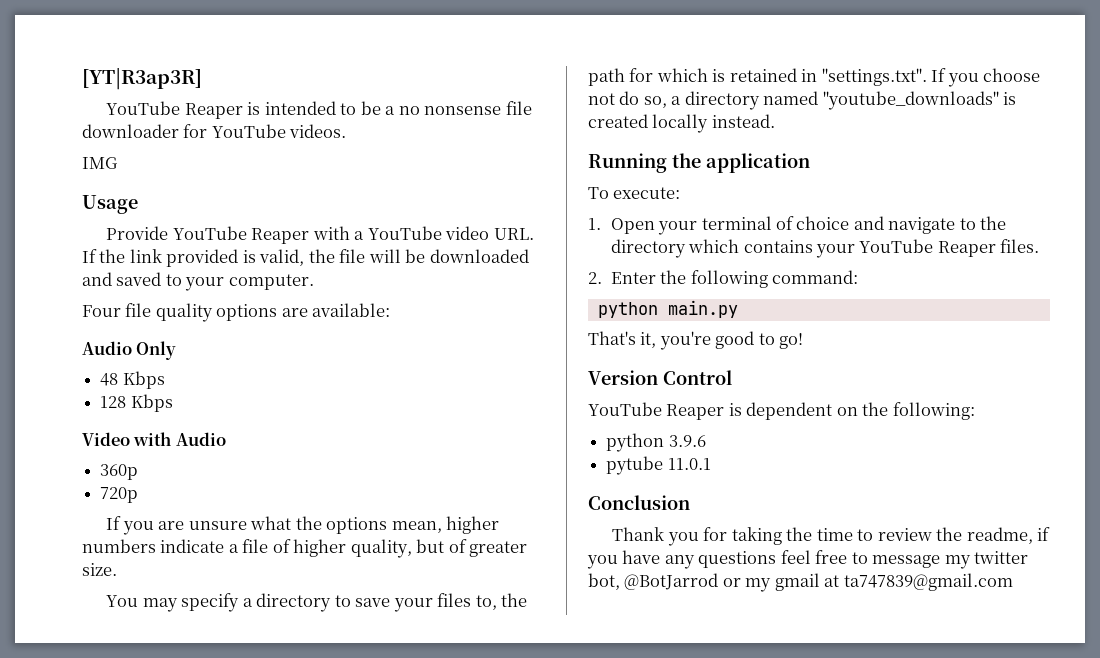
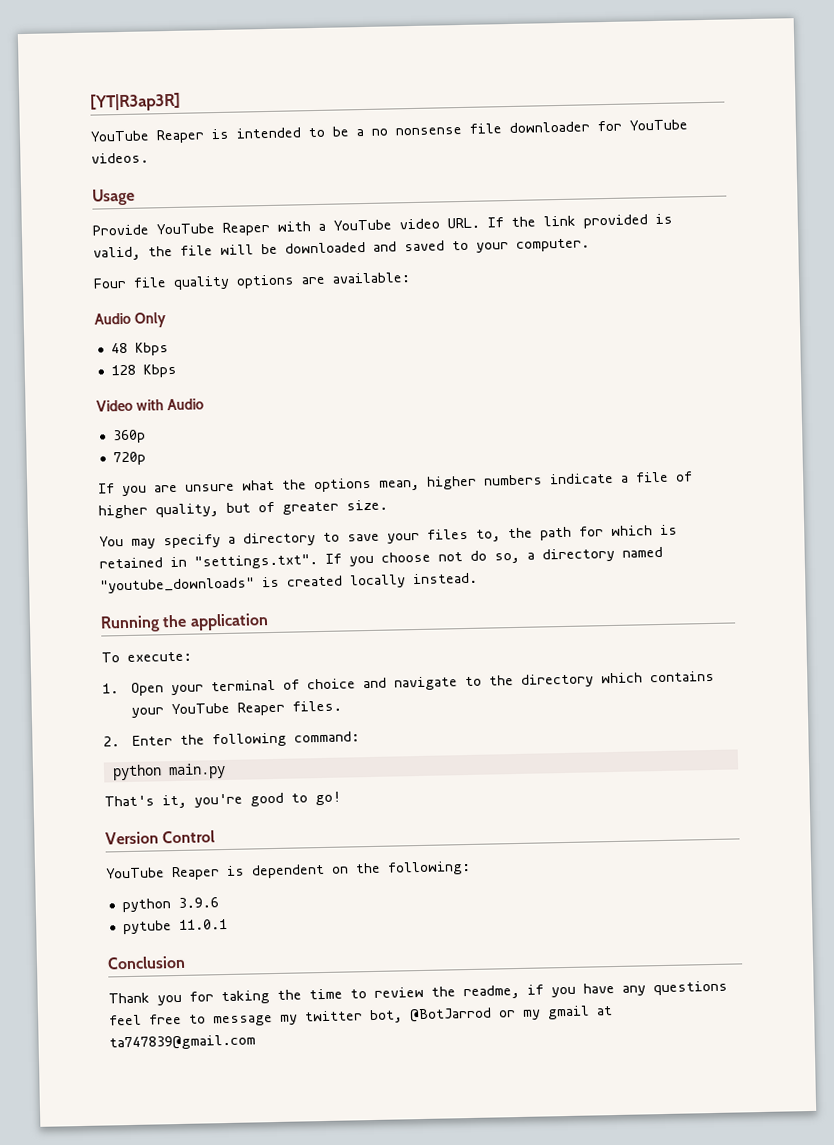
- IMG

